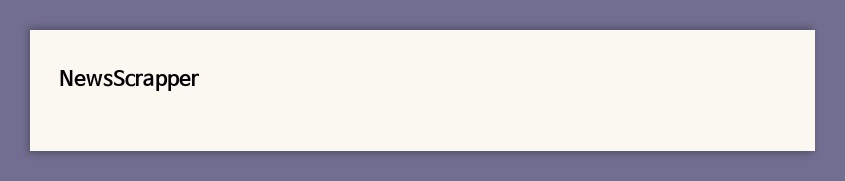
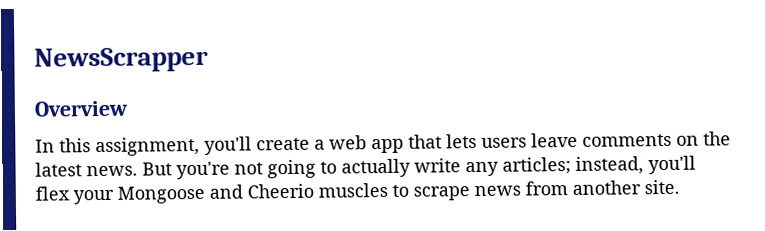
+ Overview
+ In this assignment, you'll create a web app that lets users leave comments on the latest news. But you're not going to actually write any articles; instead, you'll flex your Mongoose and Cheerio muscles to scrape news from another site.

